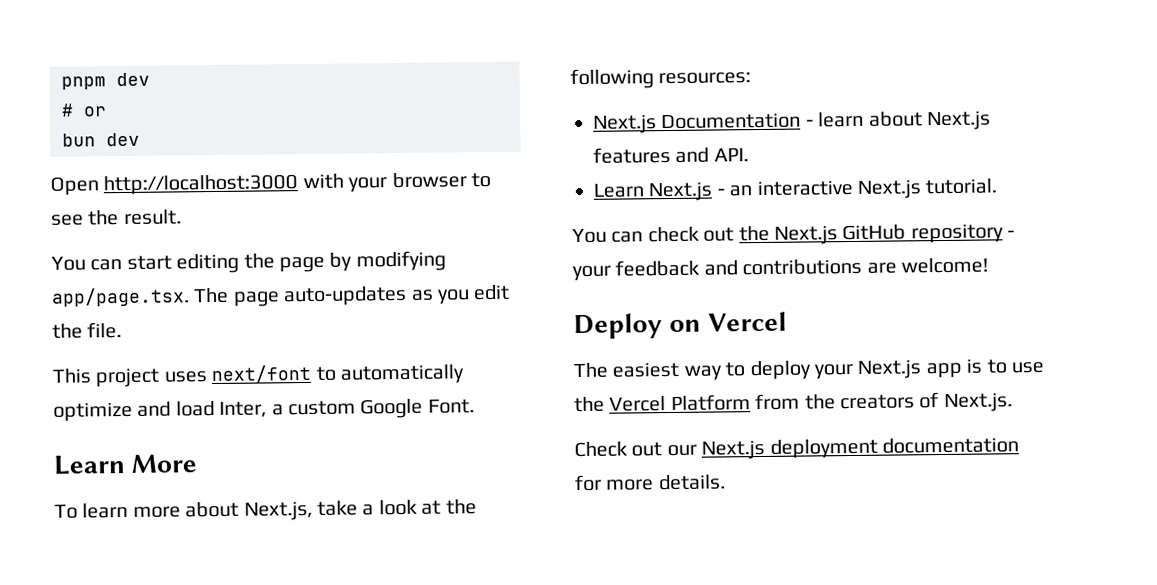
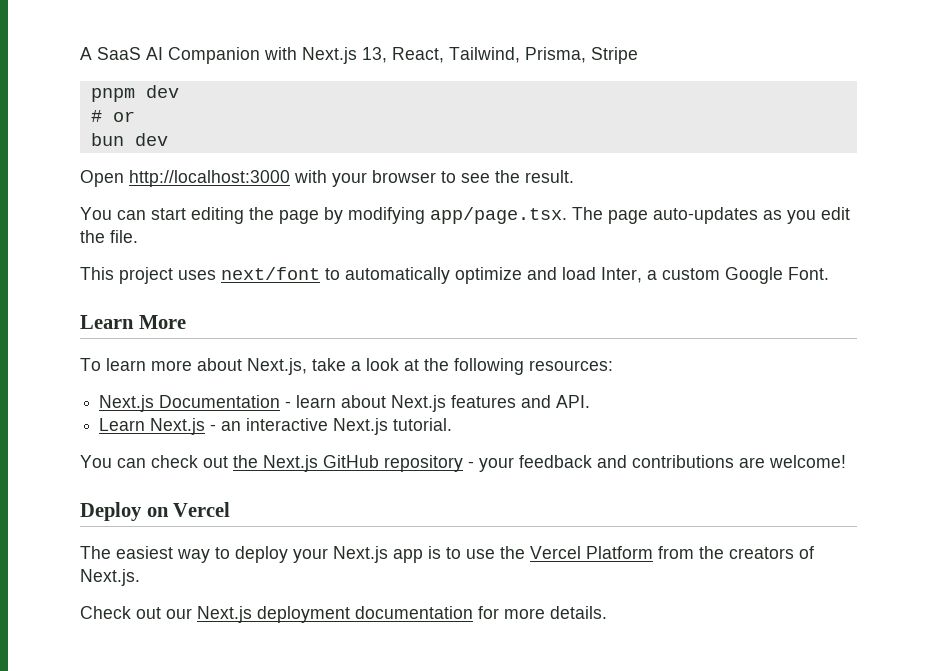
+ A SaaS AI Companion with Next.js 13, React, Tailwind, Prisma, Stripe

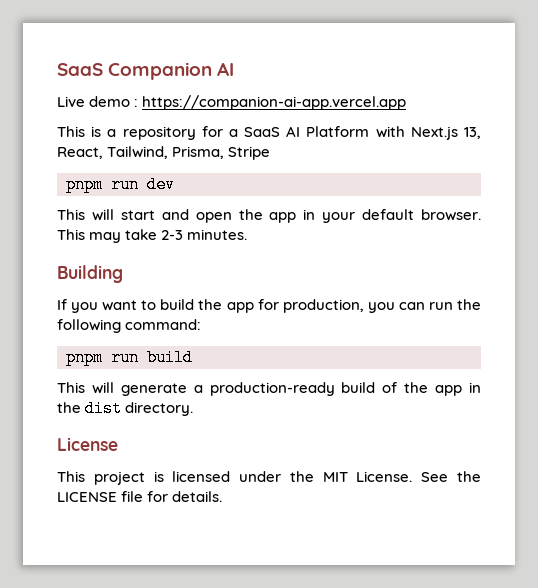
- A SaaS AI Companion with Next.js 13, React, Tailwind, Prisma, Stripe
+ SaaS Companion AI
+ Live demo : https://companion-ai-app.vercel.app
+ This is a repository for a SaaS AI Platform with Next.js 13, React, Tailwind, Prisma, Stripe
- pnpm dev
- # or
- bun dev
- Open http://localhost:3000 with your browser to see the result.
- You can start editing the page by modifying app/page.tsx. The page auto-updates as you edit the file.
- This project uses next/font to automatically optimize and load Inter, a custom Google Font.
- Learn More
- To learn more about Next.js, take a look at the following resources:
- Next.js Documentation - learn about Next.js features and API.
- Learn Next.js - an interactive Next.js tutorial.
- You can check out the Next.js GitHub repository - your feedback and contributions are welcome!
- Deploy on Vercel
- The easiest way to deploy your Next.js app is to use the Vercel Platform from the creators of Next.js.
- Check out our Next.js deployment documentation for more details.
+ pnpm run dev
+ This will start and open the app in your default browser. This may take 2-3 minutes.
+ Building
+ If you want to build the app for production, you can run the following command:
+ pnpm run build
+ This will generate a production-ready build of the app in the dist directory.
+ License
+ This project is licensed under the MIT License. See the LICENSE file for details.

